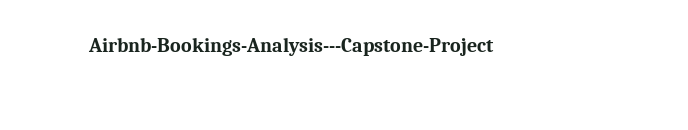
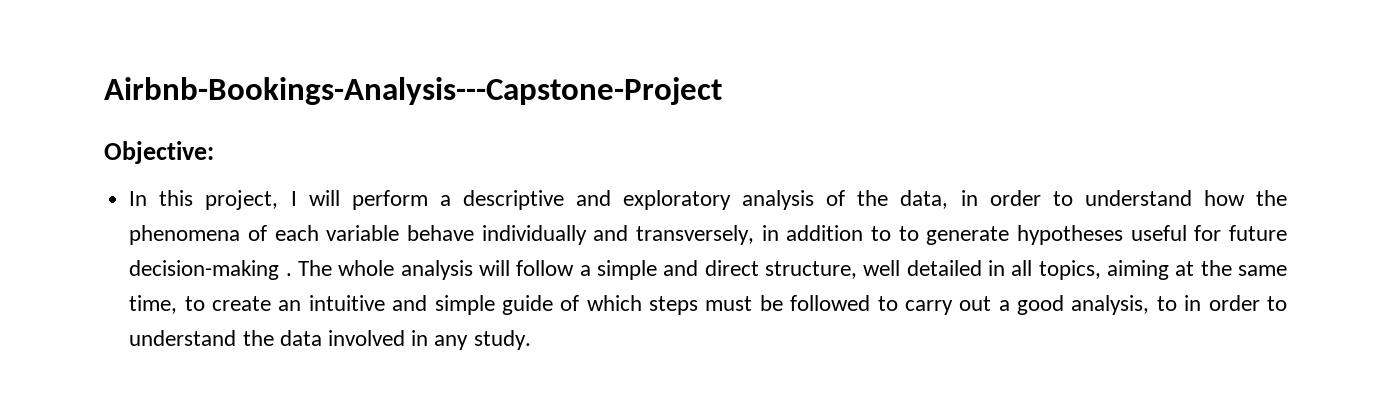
+ Objective:
+ In this project, I will perform a descriptive and exploratory analysis of the data, in order to understand how the phenomena of each variable behave individually and transversely, in addition to to generate hypotheses useful for future decision-making . The whole analysis will follow a simple and direct structure, well detailed in all topics, aiming at the same time, to create an intuitive and simple guide of which steps must be followed to carry out a good analysis, to in order to understand the data involved in any study.

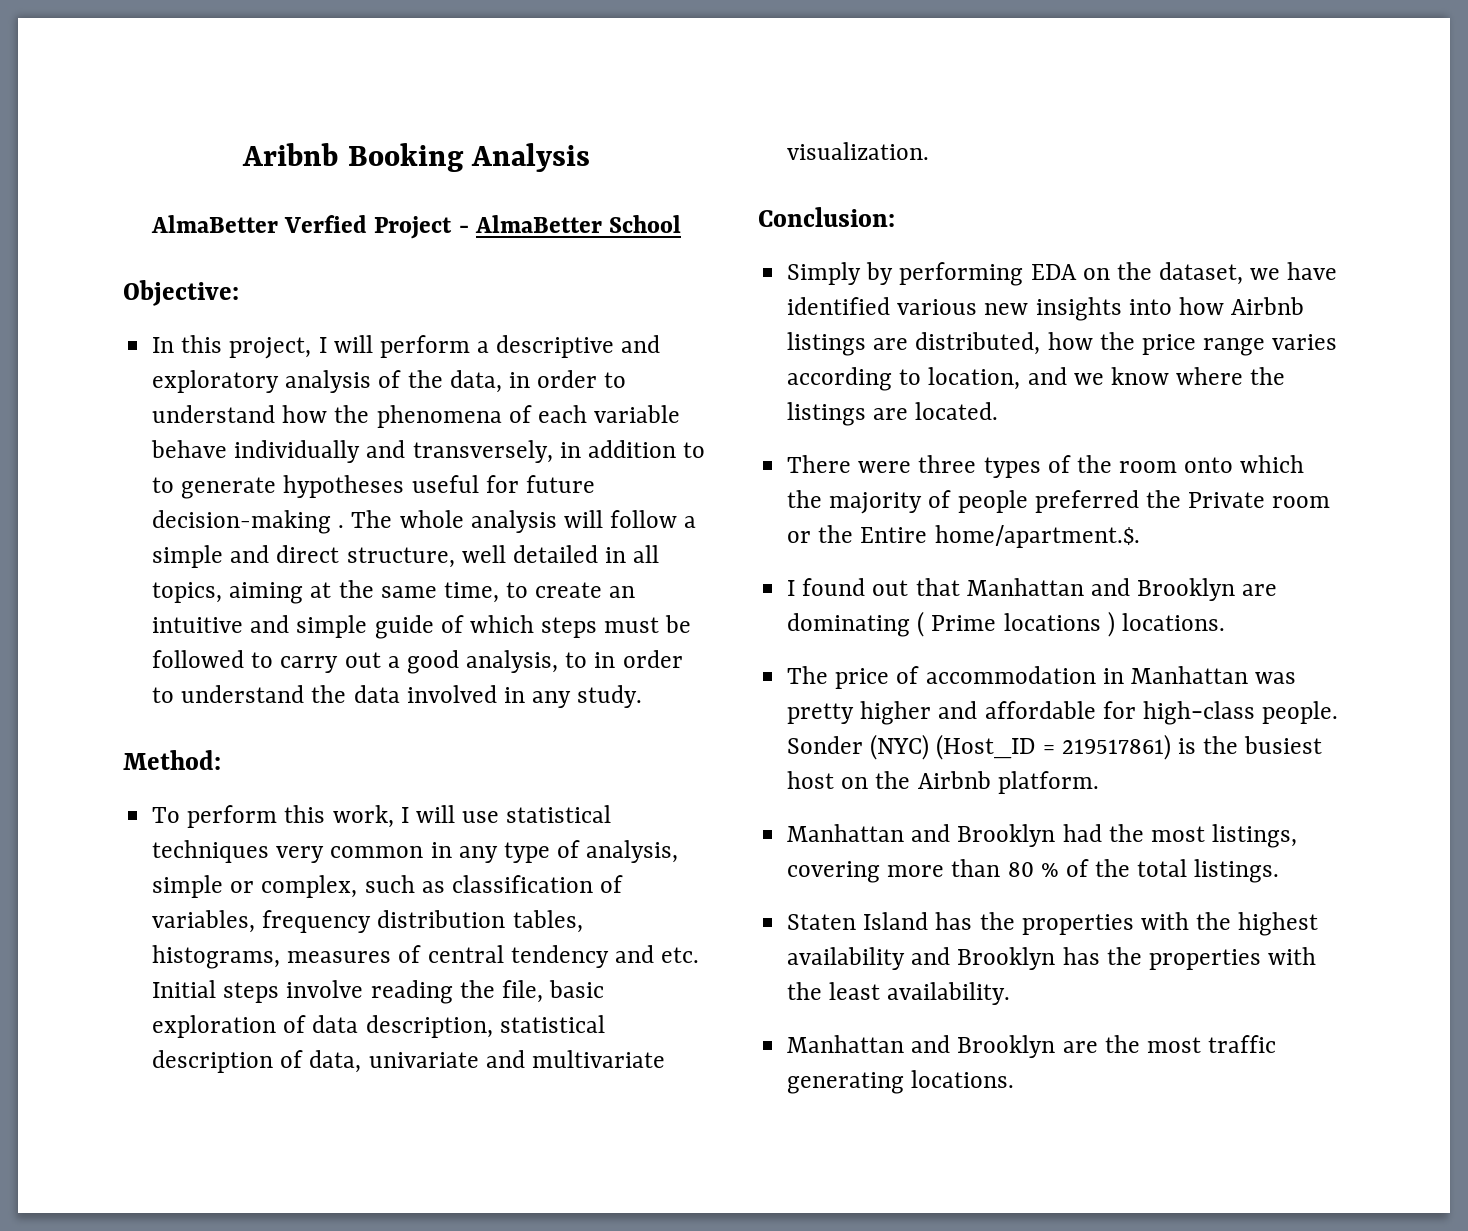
- Airbnb-Bookings-Analysis---Capstone-Project
+ Aribnb Booking Analysis
+ AlmaBetter Verfied Project - AlmaBetter School
+ Method:
+ To perform this work, I will use statistical techniques very common in any type of analysis, simple or complex, such as classification of variables, frequency distribution tables, histograms, measures of central tendency and etc. Initial steps involve reading the file, basic exploration of data description, statistical description of data, univariate and multivariate visualization.
+ Conclusion:
+ Simply by performing EDA on the dataset, we have identified various new insights into how Airbnb listings are distributed, how the price range varies according to location, and we know where the listings are located.
+ There were three types of the room onto which the majority of people preferred the Private room or the Entire home/apartment.$.
+ I found out that Manhattan and Brooklyn are dominating ( Prime locations ) locations.
+ The price of accommodation in Manhattan was pretty higher and affordable for high−class people. Sonder (NYC) (Host_ID = 219517861) is the busiest host on the Airbnb platform.
+ Manhattan and Brooklyn had the most listings, covering more than 80 % of the total listings.
+ Staten Island has the properties with the highest availability and Brooklyn has the properties with the least availability.
+ Manhattan and Brooklyn are the most traffic generating locations.

